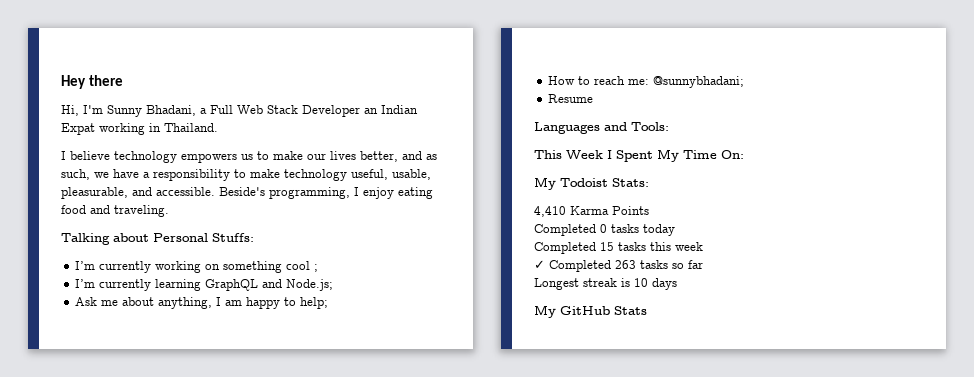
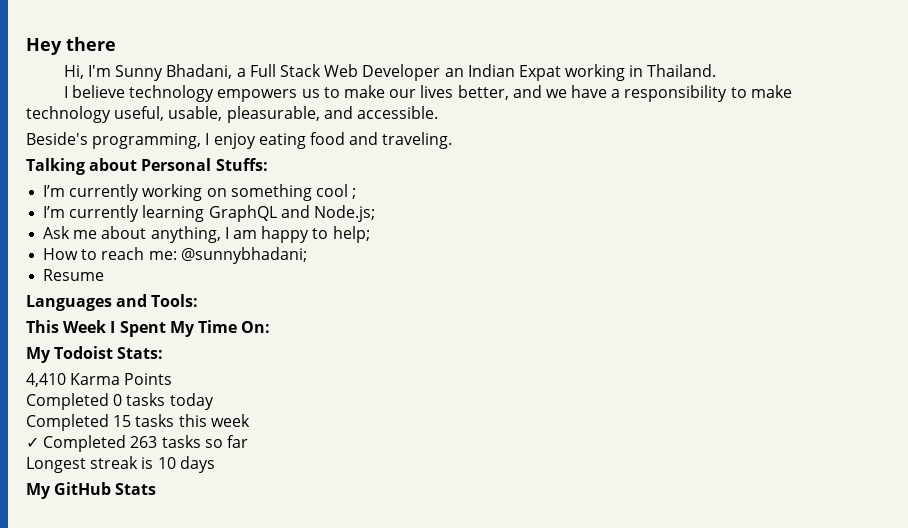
- Hi, I'm Sunny Bhadani, a Full Web Stack Developer an Indian Expat working in Thailand.
+ Hi, I'm Sunny Bhadani, a Full Stack Web Developer an Indian Expat working in Thailand.
- I believe technology empowers us to make our lives better, and as such, we have a responsibility to make technology useful, usable, pleasurable, and accessible. Beside's programming, I enjoy eating food and traveling.
+ I believe technology empowers us to make our lives better, and we have a responsibility to make technology useful, usable, pleasurable, and accessible.
+ Beside's programming, I enjoy eating food and traveling.

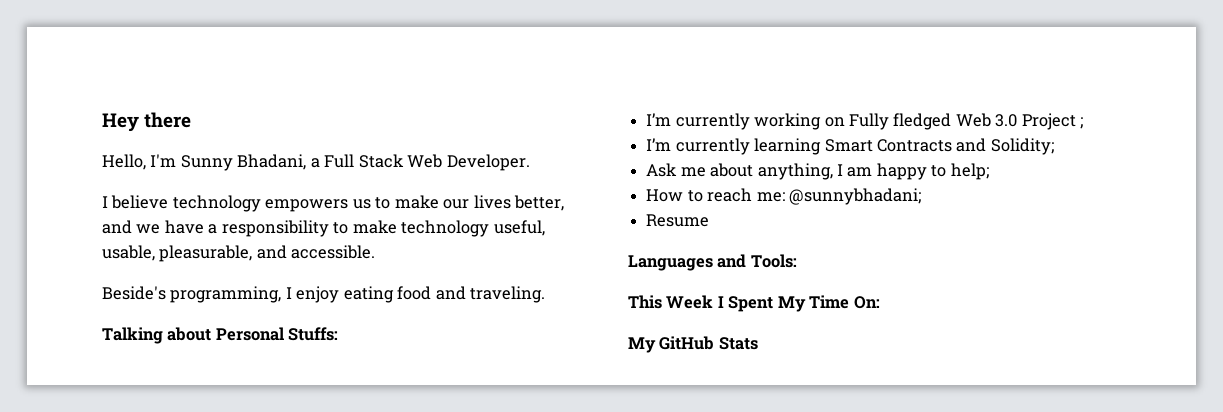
- Hi, I'm Sunny Bhadani, a Full Stack Web Developer an Indian Expat working in Thailand.
+ Hello, I'm Sunny Bhadani, a Full Stack Web Developer.
- I’m currently working on something cool ;
+ I’m currently working on Fully fledged Web 3.0 Project ;
- I’m currently learning GraphQL and Node.js;
+ I’m currently learning Smart Contracts and Solidity;
- My Todoist Stats:
- 4,410 Karma Points
- Completed 0 tasks today
- Completed 15 tasks this week
- ✓ Completed 263 tasks so far
- Longest streak is 10 days

